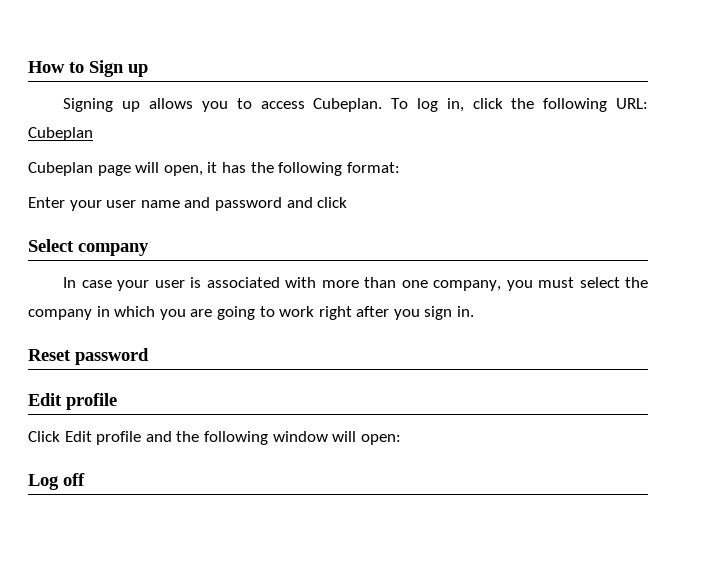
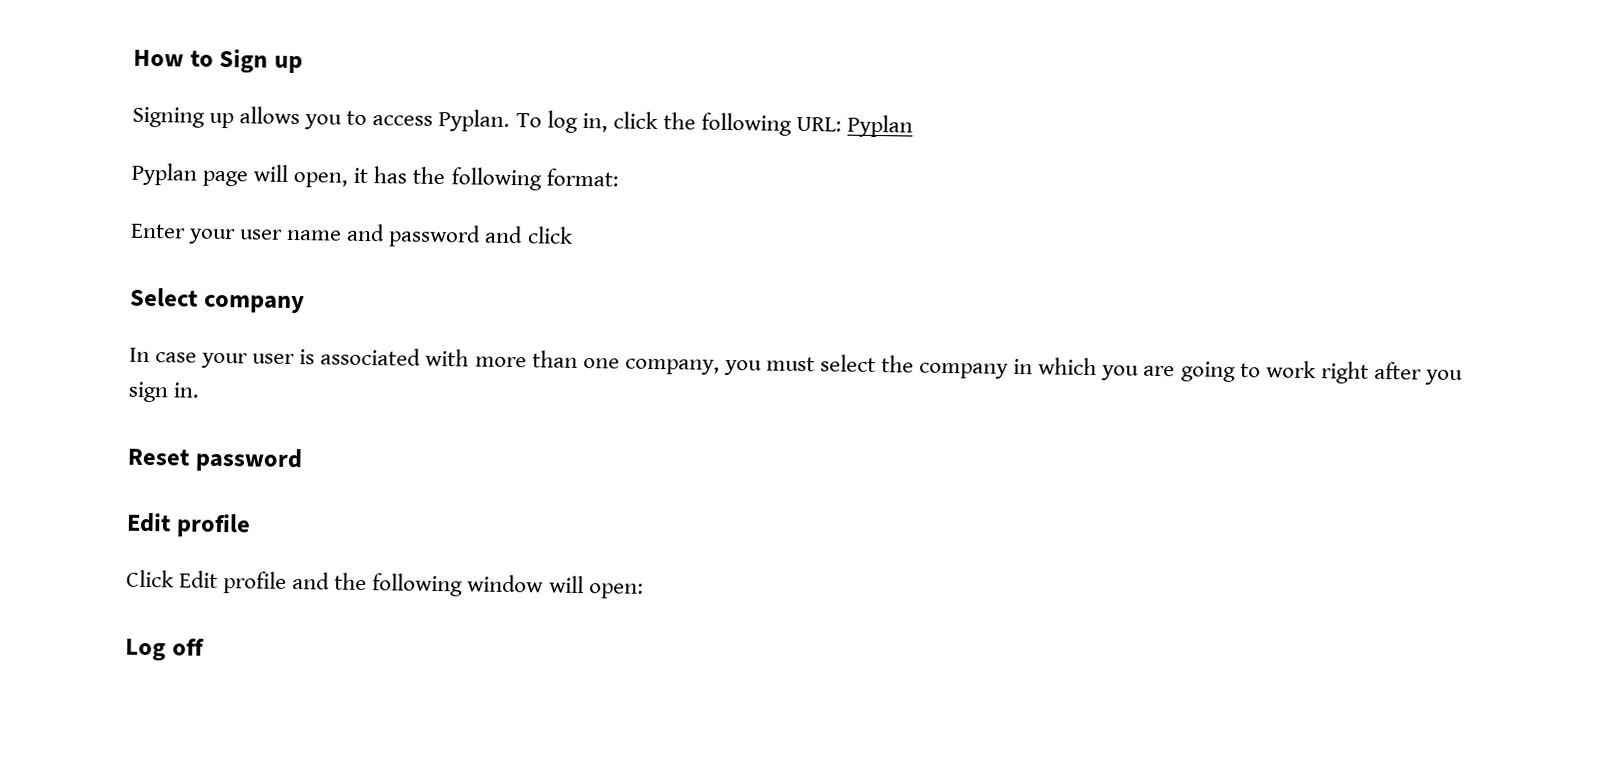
- Signing up allows you to access Cubeplan.
+ Signing up allows you to access Pyplan.
- To log in, click the following URL: Cubeplan
- Cubeplan page will open, it has the following format:
+ To log in, click the following URL: Pyplan
+ Pyplan page will open, it has the following format:

